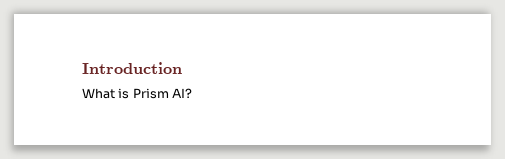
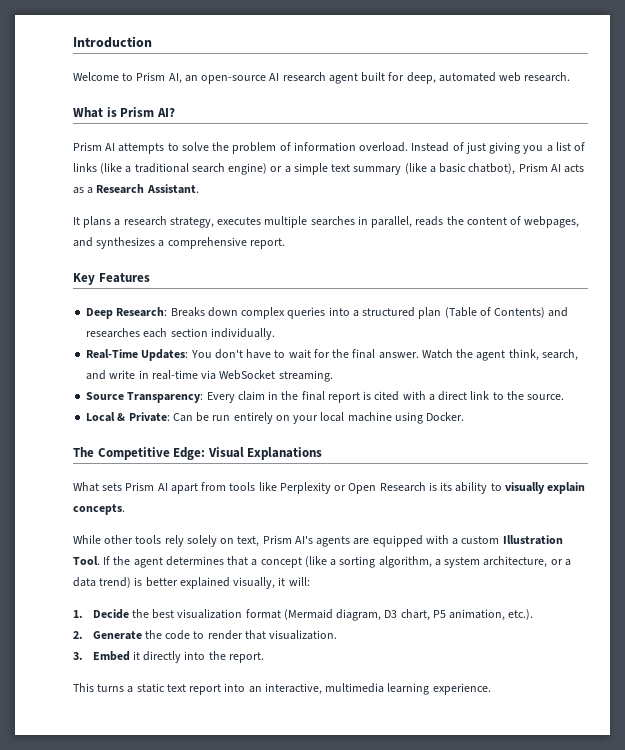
+ Welcome to Prism AI, an open-source AI research agent built for deep, automated web research.
  What is Prism AI?
+ Prism AI attempts to solve the problem of information overload. Instead of just giving you a list of links (like a traditional search engine) or a simple text summary (like a basic chatbot), Prism AI acts as a Research Assistant.
+ It plans a research strategy, executes multiple searches in parallel, reads the content of webpages, and synthesizes a comprehensive report.
+ Key Features
+ Deep Research: Breaks down complex queries into a structured plan (Table of Contents) and researches each section individually.
+ Real-Time Updates: You don't have to wait for the final answer. Watch the agent think, search, and write in real-time via WebSocket streaming.
+ Source Transparency: Every claim in the final report is cited with a direct link to the source.
+ Local & Private: Can be run entirely on your local machine using Docker.
+ The Competitive Edge: Visual Explanations
+ What sets Prism AI apart from tools like Perplexity or Open Research is its ability to visually explain concepts.
+ While other tools rely solely on text, Prism AI's agents are equipped with a custom Illustration Tool. If the agent determines that a concept (like a sorting algorithm, a system architecture, or a data trend) is better explained visually, it will:
+ 1. Decide the best visualization format (Mermaid diagram, D3 chart, P5 animation, etc.).
+ 2. Generate the code to render that visualization.
+ 3. Embed it directly into the report.
+ This turns a static text report into an interactive, multimedia learning experience.

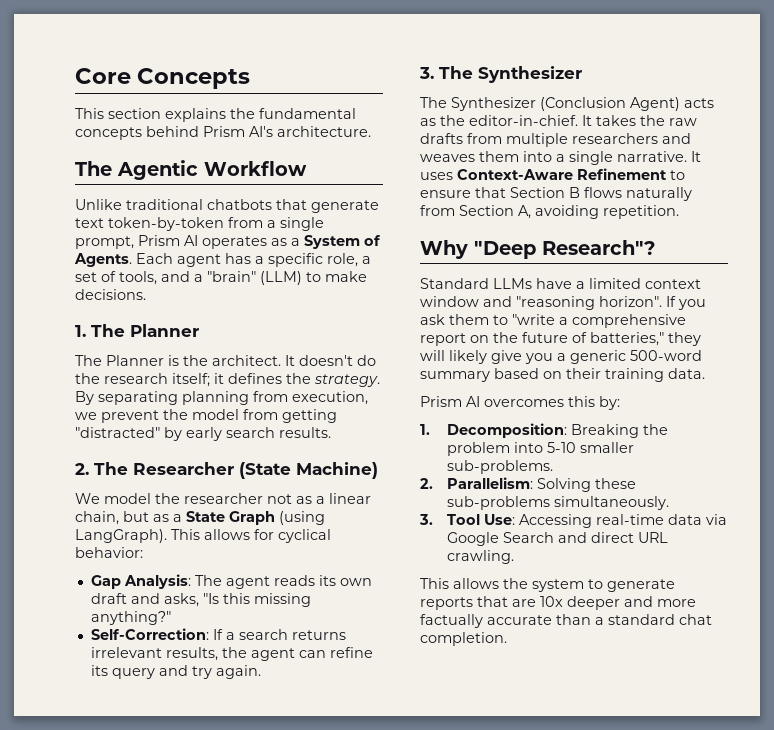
- Introduction
- Welcome to Prism AI, an open-source AI research agent built for deep, automated web research.
- What is Prism AI?
- Prism AI attempts to solve the problem of information overload. Instead of just giving you a list of links (like a traditional search engine) or a simple text summary (like a basic chatbot), Prism AI acts as a Research Assistant.
- It plans a research strategy, executes multiple searches in parallel, reads the content of webpages, and synthesizes a comprehensive report.
- Key Features
- Deep Research: Breaks down complex queries into a structured plan (Table of Contents) and researches each section individually.
- Real-Time Updates: You don't have to wait for the final answer. Watch the agent think, search, and write in real-time via WebSocket streaming.
- Source Transparency: Every claim in the final report is cited with a direct link to the source.
- Local & Private: Can be run entirely on your local machine using Docker.
- The Competitive Edge: Visual Explanations
- What sets Prism AI apart from tools like Perplexity or Open Research is its ability to visually explain concepts.
- While other tools rely solely on text, Prism AI's agents are equipped with a custom Illustration Tool. If the agent determines that a concept (like a sorting algorithm, a system architecture, or a data trend) is better explained visually, it will:
- 1. Decide the best visualization format (Mermaid diagram, D3 chart, P5 animation, etc.).
- 2. Generate the code to render that visualization.
- 3. Embed it directly into the report.
- This turns a static text report into an interactive, multimedia learning experience.
+ Core Concepts
+ This section explains the fundamental concepts behind Prism AI's architecture.
+ The Agentic Workflow
+ Unlike traditional chatbots that generate text token-by-token from a single prompt, Prism AI operates as a System of Agents. Each agent has a specific role, a set of tools, and a "brain" (LLM) to make decisions.
+ 1. The Planner
+ The Planner is the architect. It doesn't do the research itself; it defines the strategy. By separating planning from execution, we prevent the model from getting "distracted" by early search results.
+ 2. The Researcher (State Machine)
+ We model the researcher not as a linear chain, but as a State Graph (using LangGraph). This allows for cyclical behavior:
+ Gap Analysis: The agent reads its own draft and asks, "Is this missing anything?"
+ Self-Correction: If a search returns irrelevant results, the agent can refine its query and try again.
+ 3. The Synthesizer
+ The Synthesizer (Conclusion Agent) acts as the editor-in-chief. It takes the raw drafts from multiple researchers and weaves them into a single narrative. It uses Context-Aware Refinement to ensure that Section B flows naturally from Section A, avoiding repetition.
+ Why "Deep Research"?
+ Standard LLMs have a limited context window and "reasoning horizon". If you ask them to "write a comprehensive report on the future of batteries," they will likely give you a generic 500-word summary based on their training data.
+ Prism AI overcomes this by:
+ 1. Decomposition: Breaking the problem into 5-10 smaller sub-problems.
+ 2. Parallelism: Solving these sub-problems simultaneously.
+ 3. Tool Use: Accessing real-time data via Google Search and direct URL crawling.
+ This allows the system to generate reports that are 10x deeper and more factually accurate than a standard chat completion.

